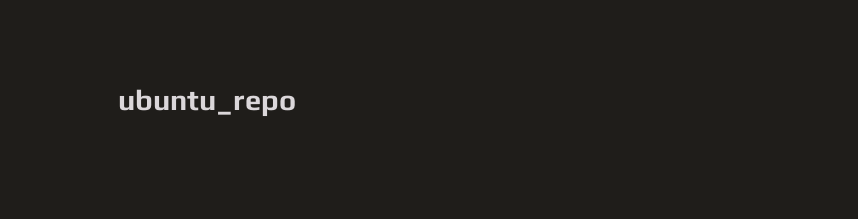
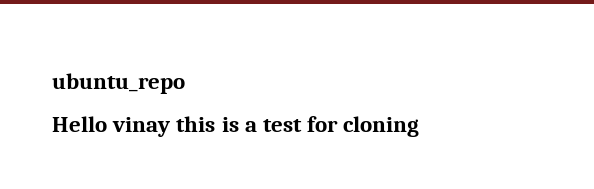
+ Hello vinay this is a test for cloning

